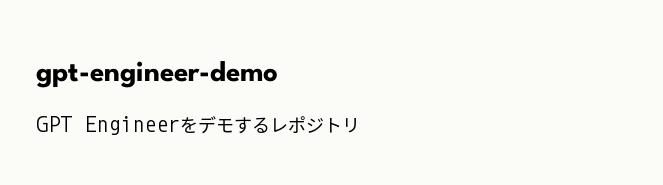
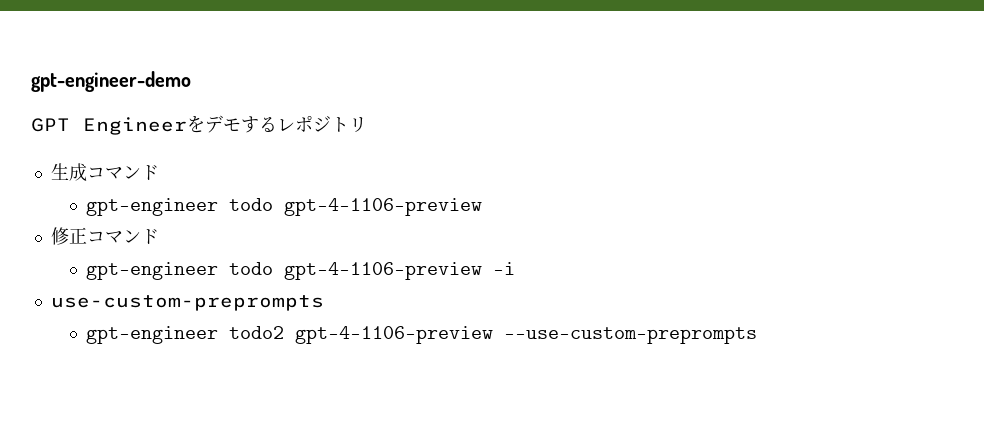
+ 生成コマンド
+ gpt-engineer todo gpt-4-1106-preview
+ 修正コマンド
+ gpt-engineer todo gpt-4-1106-preview -i
+ use-custom-preprompts
+ gpt-engineer todo2 gpt-4-1106-preview --use-custom-preprompts

